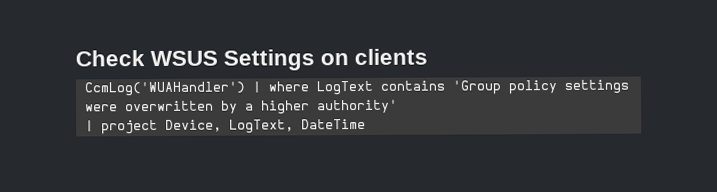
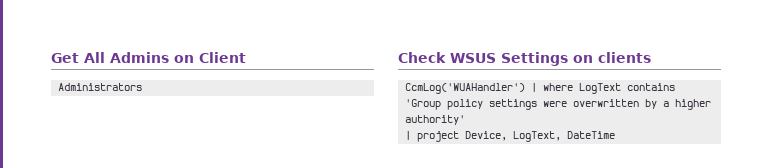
+ Get All Admins on Client
+ Administrators

